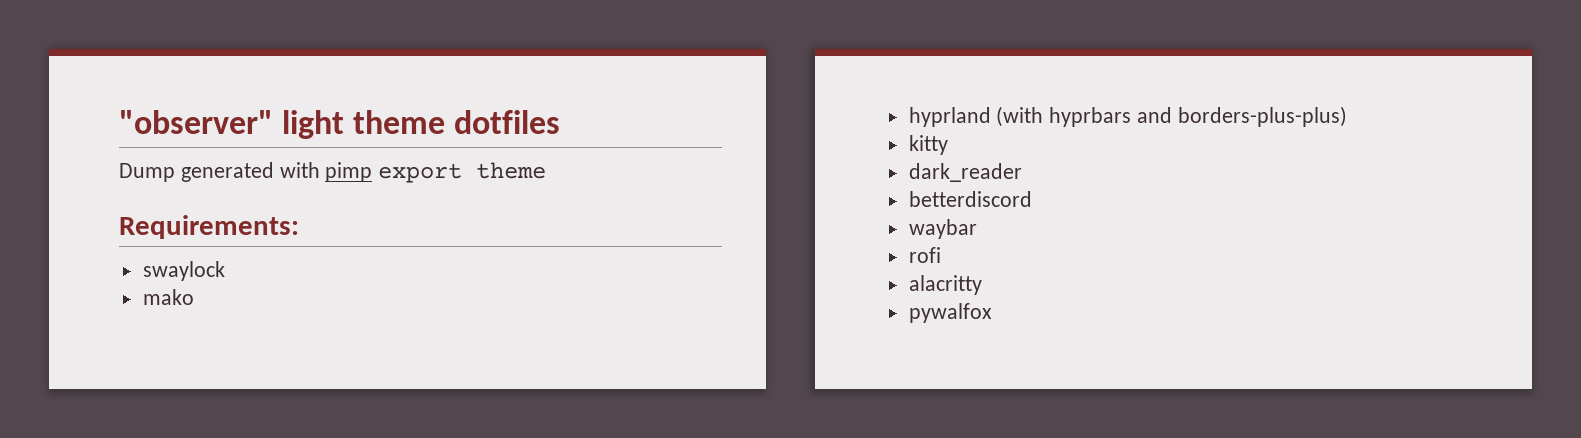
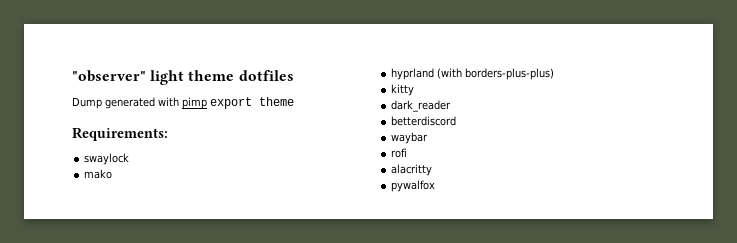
- hyprland (with hyprbars and borders-plus-plus)
+ hyprland (with borders-plus-plus)

